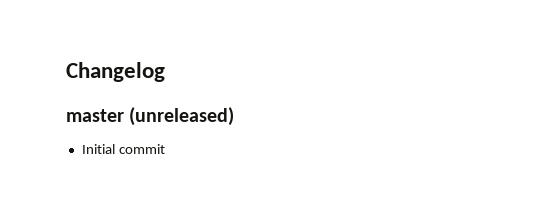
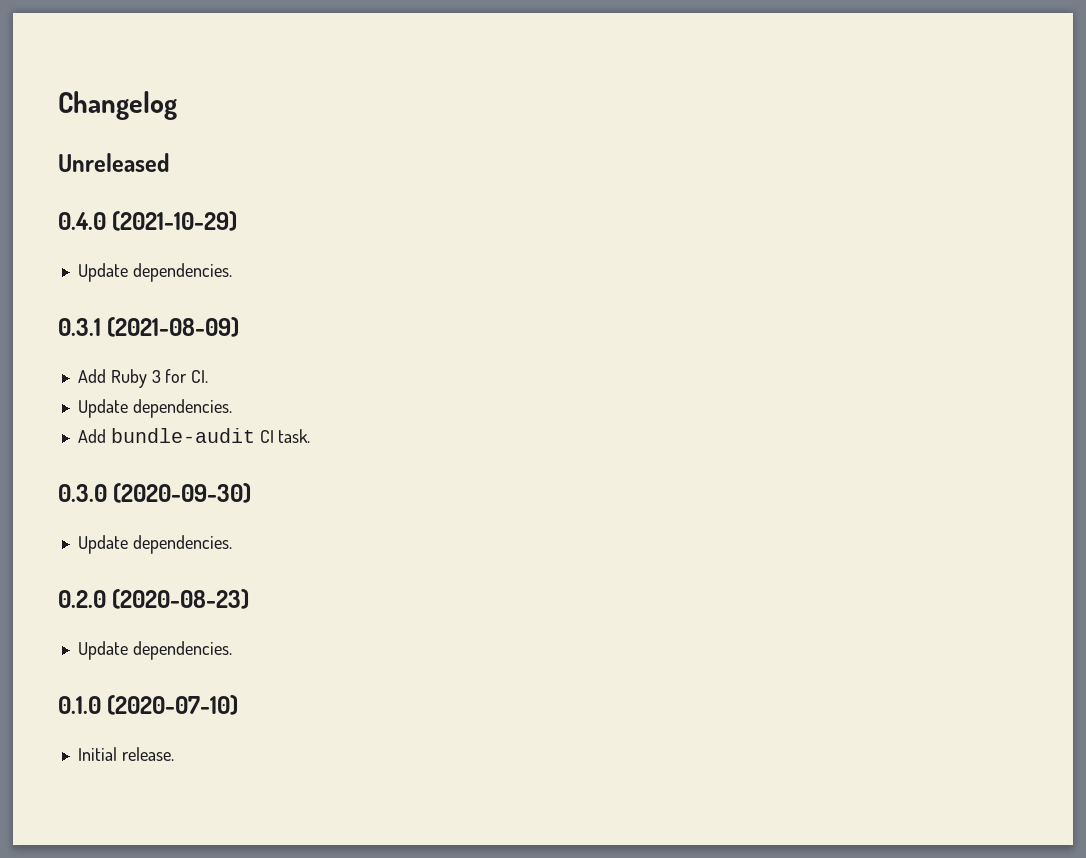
- master (unreleased)
+ Unreleased
+ 0.4.0 (2021-10-29)
+ Update dependencies.
+ 0.3.1 (2021-08-09)
+ Add Ruby 3 for CI.
+ Update dependencies.
+ Add bundle-audit CI task.
+ 0.3.0 (2020-09-30)
+ Update dependencies.
+ 0.2.0 (2020-08-23)
+ Update dependencies.
+ 0.1.0 (2020-07-10)
- Initial commit
+ Initial release.

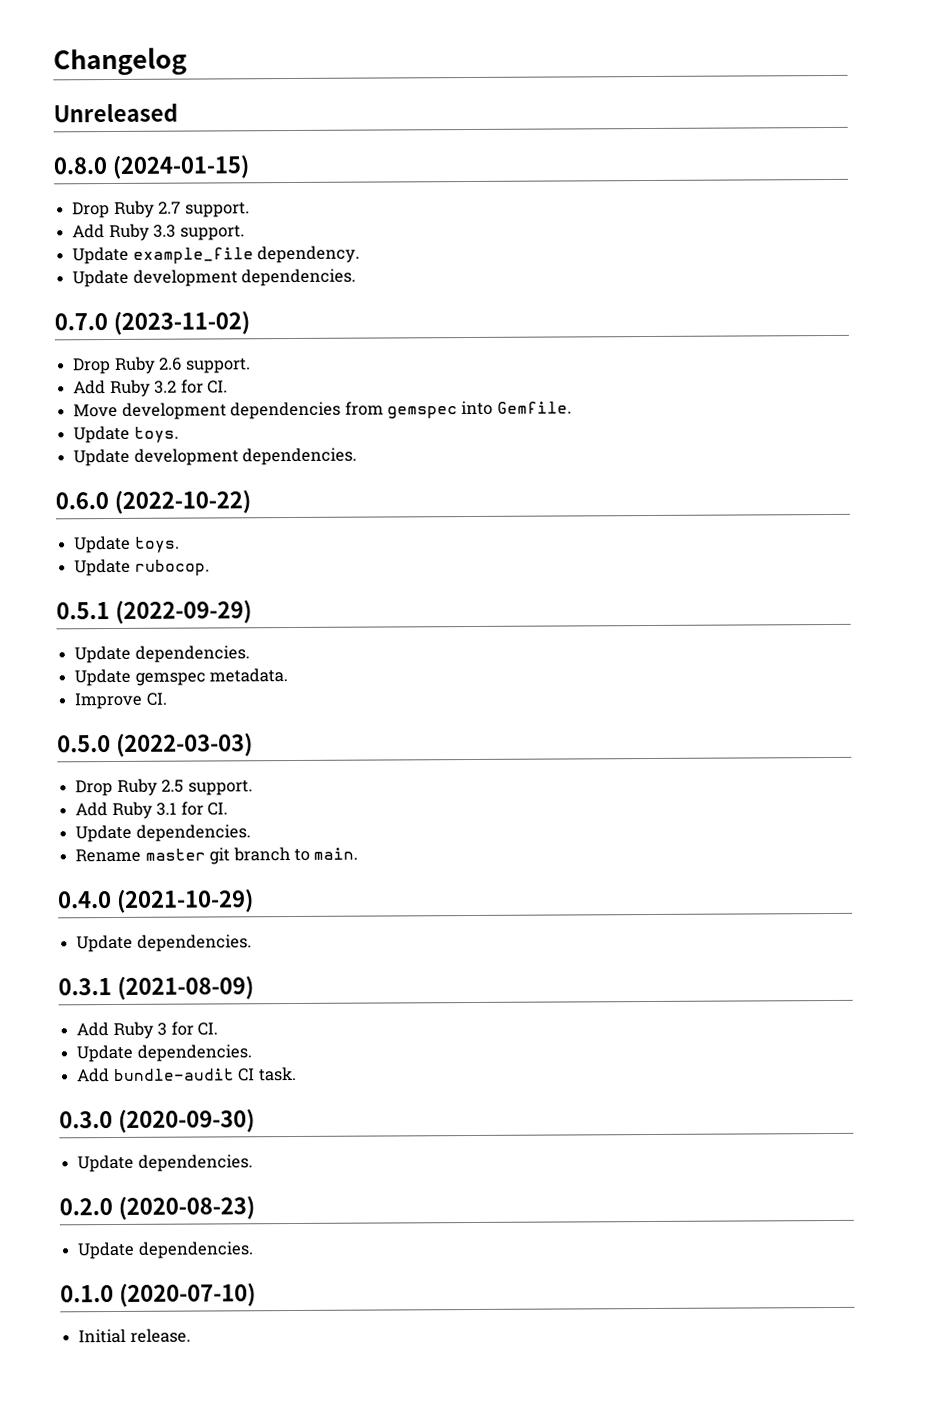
+ 0.8.0 (2024-01-15)
+ Drop Ruby 2.7 support.
+ Add Ruby 3.3 support.
+ Update example_file dependency.
+ Update development dependencies.
+ 0.7.0 (2023-11-02)
+ Drop Ruby 2.6 support.
+ Add Ruby 3.2 for CI.
+ Move development dependencies from gemspec into Gemfile.
+ Update toys.
+ Update development dependencies.
+ 0.6.0 (2022-10-22)
+ Update toys.
+ Update rubocop.
+ 0.5.1 (2022-09-29)
+ Update dependencies.
+ Update gemspec metadata.
+ Improve CI.
+ 0.5.0 (2022-03-03)
+ Drop Ruby 2.5 support.
+ Add Ruby 3.1 for CI.
+ Update dependencies.
+ Rename master git branch to main.

